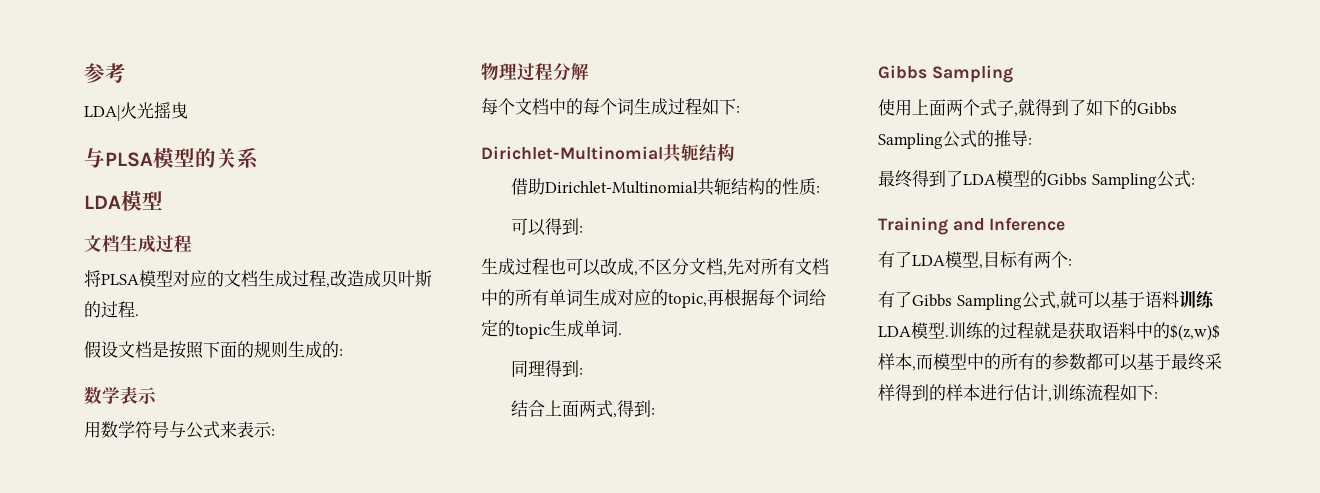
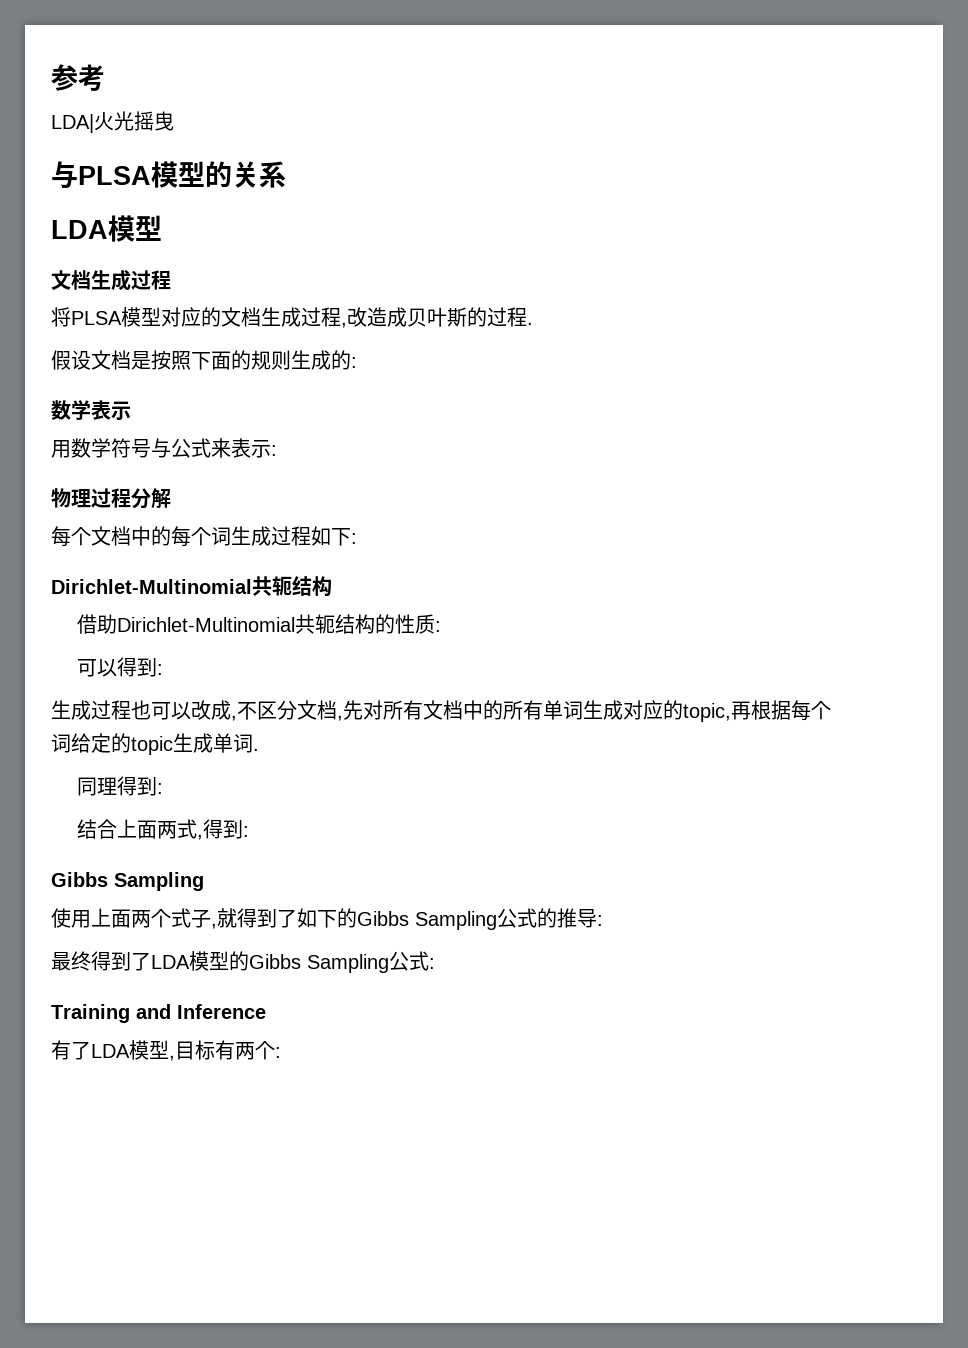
- 有了Gibbs Sampling公式,就可以基于语料训练LDA模型.训练的过程就是获取语料中的$(z,w)$样本,而模型中的所有的参数都可以基于最终采样得到的样本进行估计,训练流程如下:

